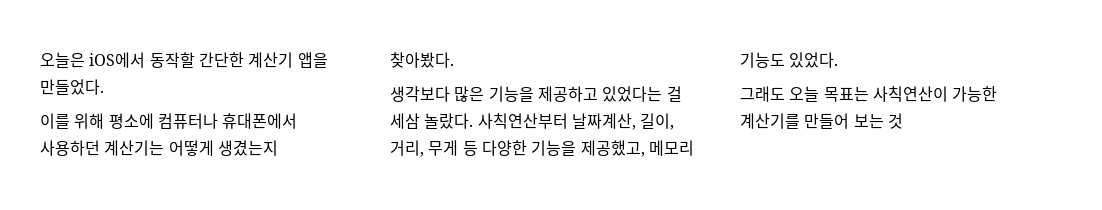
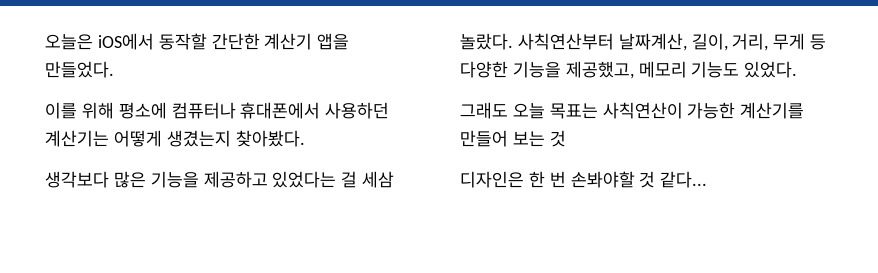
+ 디자인은 한 번 손봐야할 것 같다...

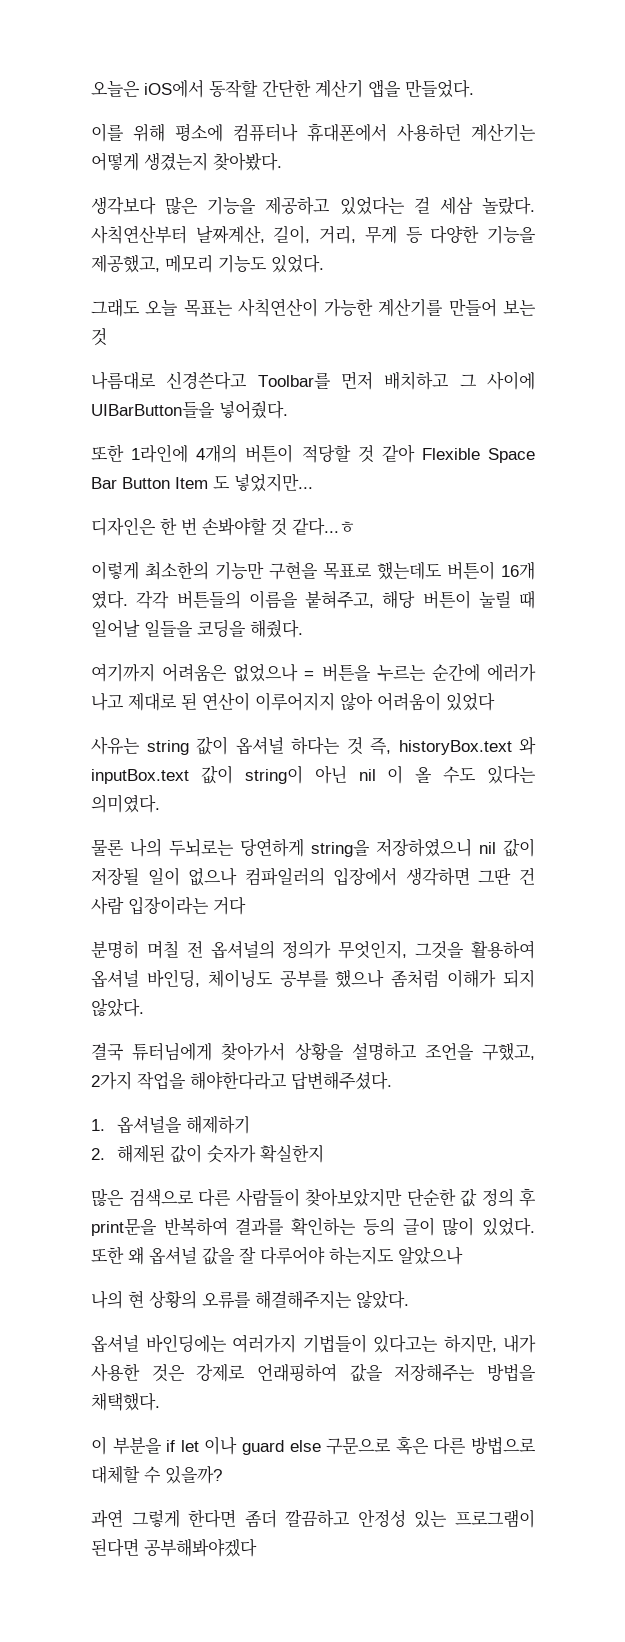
+ 나름대로 신경쓴다고 Toolbar를 먼저 배치하고 그 사이에 UIBarButton들을 넣어줬다.
+ 또한 1라인에 4개의 버튼이 적당할 것 같아 Flexible Space Bar Button Item 도 넣었지만...
- 디자인은 한 번 손봐야할 것 같다...
+ 디자인은 한 번 손봐야할 것 같다...ㅎ
+ 이렇게 최소한의 기능만 구현을 목표로 했는데도 버튼이 16개 였다. 각각 버튼들의 이름을 붙혀주고, 해당 버튼이 눌릴 때 일어날 일들을 코딩을 해줬다.
+ 여기까지 어려움은 없었으나 = 버튼을 누르는 순간에 에러가 나고 제대로 된 연산이 이루어지지 않아 어려움이 있었다
+ 사유는 string 값이 옵셔널 하다는 것 즉, historyBox.text 와 inputBox.text 값이 string이 아닌 nil 이 올 수도 있다는 의미였다.
+ 물론 나의 두뇌로는 당연하게 string을 저장하였으니 nil 값이 저장될 일이 없으나 컴파일러의 입장에서 생각하면 그딴 건 사람 입장이라는 거다
+ 분명히 며칠 전 옵셔널의 정의가 무엇인지, 그것을 활용하여 옵셔널 바인딩, 체이닝도 공부를 했으나 좀처럼 이해가 되지 않았다.
+ 결국 튜터님에게 찾아가서 상황을 설명하고 조언을 구했고, 2가지 작업을 해야한다라고 답변해주셨다.
+ 1. 옵셔널을 해제하기
+ 2. 해제된 값이 숫자가 확실한지
+ 많은 검색으로 다른 사람들이 찾아보았지만 단순한 값 정의 후 print문을 반복하여 결과를 확인하는 등의 글이 많이 있었다. 또한 왜 옵셔널 값을 잘 다루어야 하는지도 알았으나
+ 나의 현 상황의 오류를 해결해주지는 않았다.
+ 옵셔널 바인딩에는 여러가지 기법들이 있다고는 하지만, 내가 사용한 것은 강제로 언래핑하여 값을 저장해주는 방법을 채택했다.
+ 이 부분을 if let 이나 guard else 구문으로 혹은 다른 방법으로 대체할 수 있을까?
+ 과연 그렇게 한다면 좀더 깔끔하고 안정성 있는 프로그램이 된다면 공부해봐야겠다

